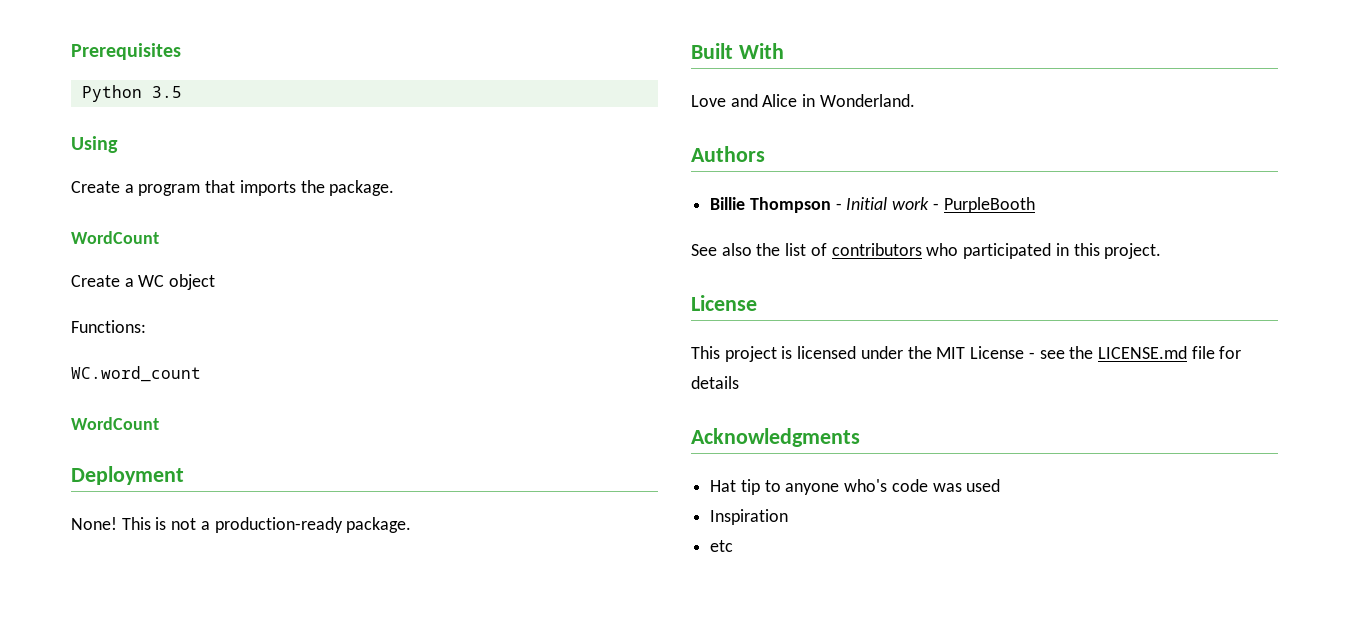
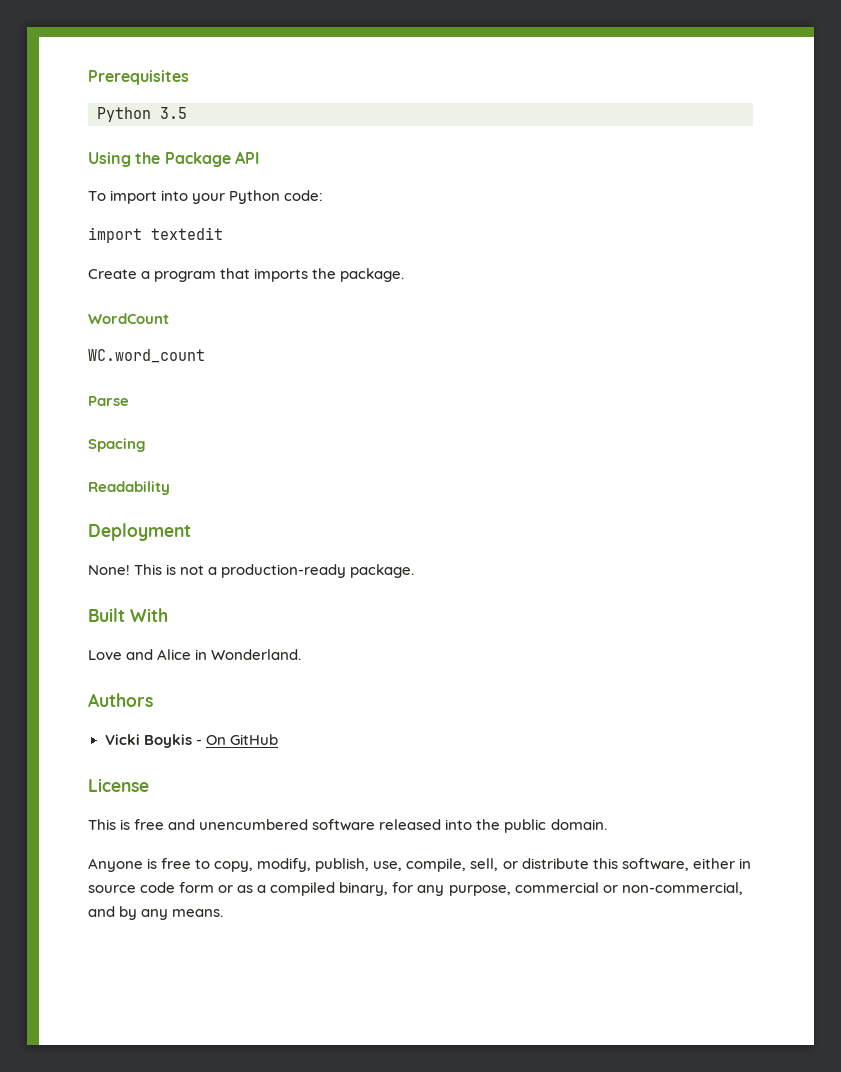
- Using
+ Using the Package API
+ To import into your Python code:
+ import textedit
- Create a WC object
- Functions:
  WC.word_count
- WordCount
+ Parse
+ Spacing
+ Readability
- Billie Thompson - Initial work - PurpleBooth
- See also the list of contributors who participated in this project.
+ Vicki Boykis - On GitHub
  License
- This project is licensed under the MIT License - see the LICENSE.md file for details
- Acknowledgments
- Hat tip to anyone who's code was used
- Inspiration
- etc
+ This is free and unencumbered software released into the public domain.
+ Anyone is free to copy, modify, publish, use, compile, sell, or distribute this software, either in source code form or as a compiled binary, for any purpose, commercial or non-commercial, and by any means.

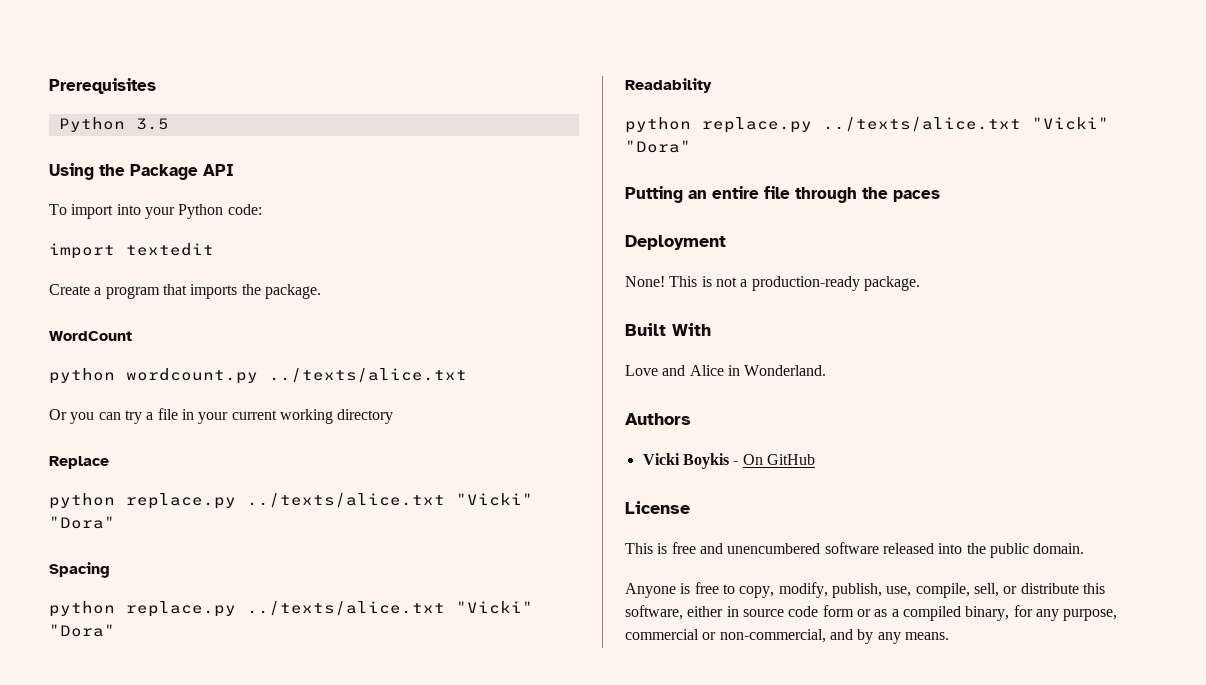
- WC.word_count
- Parse
+ python wordcount.py ../texts/alice.txt
+ Or you can try a file in your current working directory
+ Replace
+ python replace.py ../texts/alice.txt "Vicki" "Dora"
  Spacing
+ python replace.py ../texts/alice.txt "Vicki" "Dora"
  Readability
+ python replace.py ../texts/alice.txt "Vicki" "Dora"
+ Putting an entire file through the paces

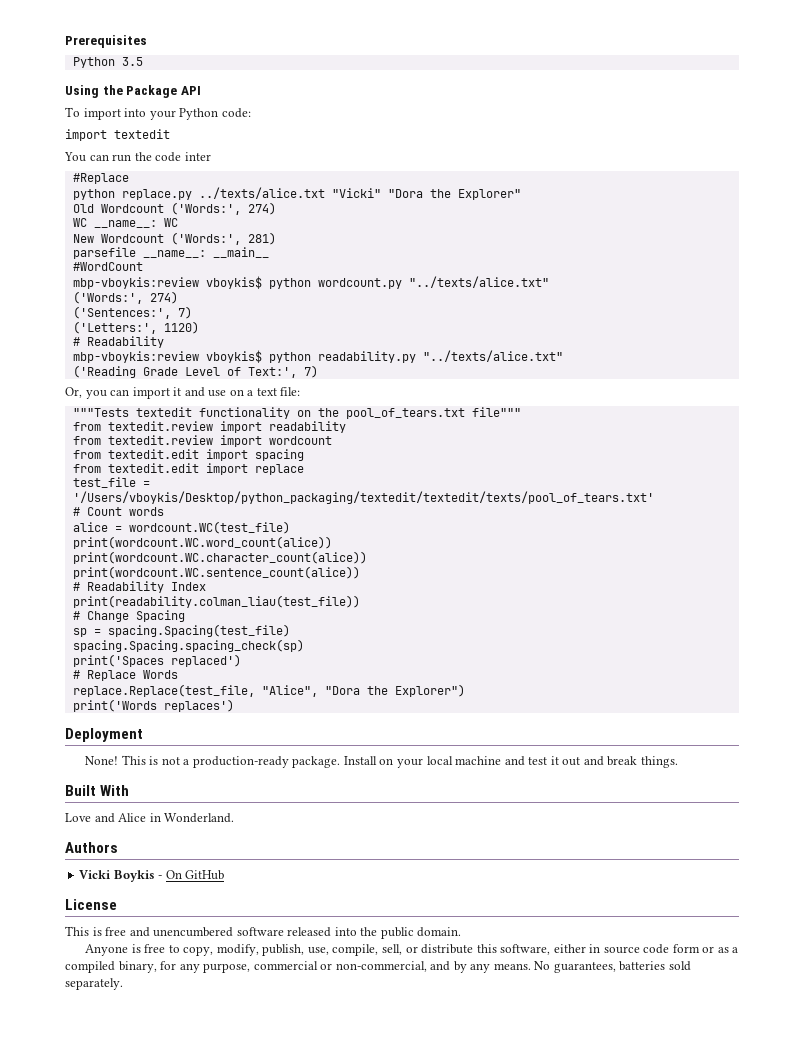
- Create a program that imports the package.
- WordCount
- python wordcount.py ../texts/alice.txt
- Or you can try a file in your current working directory
- Replace
- python replace.py ../texts/alice.txt "Vicki" "Dora"
- Spacing
- python replace.py ../texts/alice.txt "Vicki" "Dora"
- Readability
- python replace.py ../texts/alice.txt "Vicki" "Dora"
- Putting an entire file through the paces
+ You can run the code inter
+ #Replace
+ python replace.py ../texts/alice.txt "Vicki" "Dora the Explorer"
+ Old Wordcount ('Words:', 274)
+ WC __name__: WC
+ New Wordcount ('Words:', 281)
+ parsefile __name__: __main__
+ #WordCount
+ mbp-vboykis:review vboykis$ python wordcount.py "../texts/alice.txt"
+ ('Words:', 274)
+ ('Sentences:', 7)
+ ('Letters:', 1120)
+ # Readability
+ mbp-vboykis:review vboykis$ python readability.py "../texts/alice.txt"
+ ('Reading Grade Level of Text:', 7)
+ Or, you can import it and use on a text file:
+ """Tests textedit functionality on the pool_of_tears.txt file"""
+ from textedit.review import readability
+ from textedit.review import wordcount
+ from textedit.edit import spacing
+ from textedit.edit import replace
+ test_file = '/Users/vboykis/Desktop/python_packaging/textedit/textedit/texts/pool_of_tears.txt'
+ # Count words
+ alice = wordcount.WC(test_file)
+ print(wordcount.WC.word_count(alice))
+ print(wordcount.WC.character_count(alice))
+ print(wordcount.WC.sentence_count(alice))
+ # Readability Index
+ print(readability.colman_liau(test_file))
+ # Change Spacing
+ sp = spacing.Spacing(test_file)
+ spacing.Spacing.spacing_check(sp)
+ print('Spaces replaced')
+ # Replace Words
+ replace.Replace(test_file, "Alice", "Dora the Explorer")
+ print('Words replaces')
+ Install on your local machine and test it out and break things.
+ No guarantees, batteries sold separately.

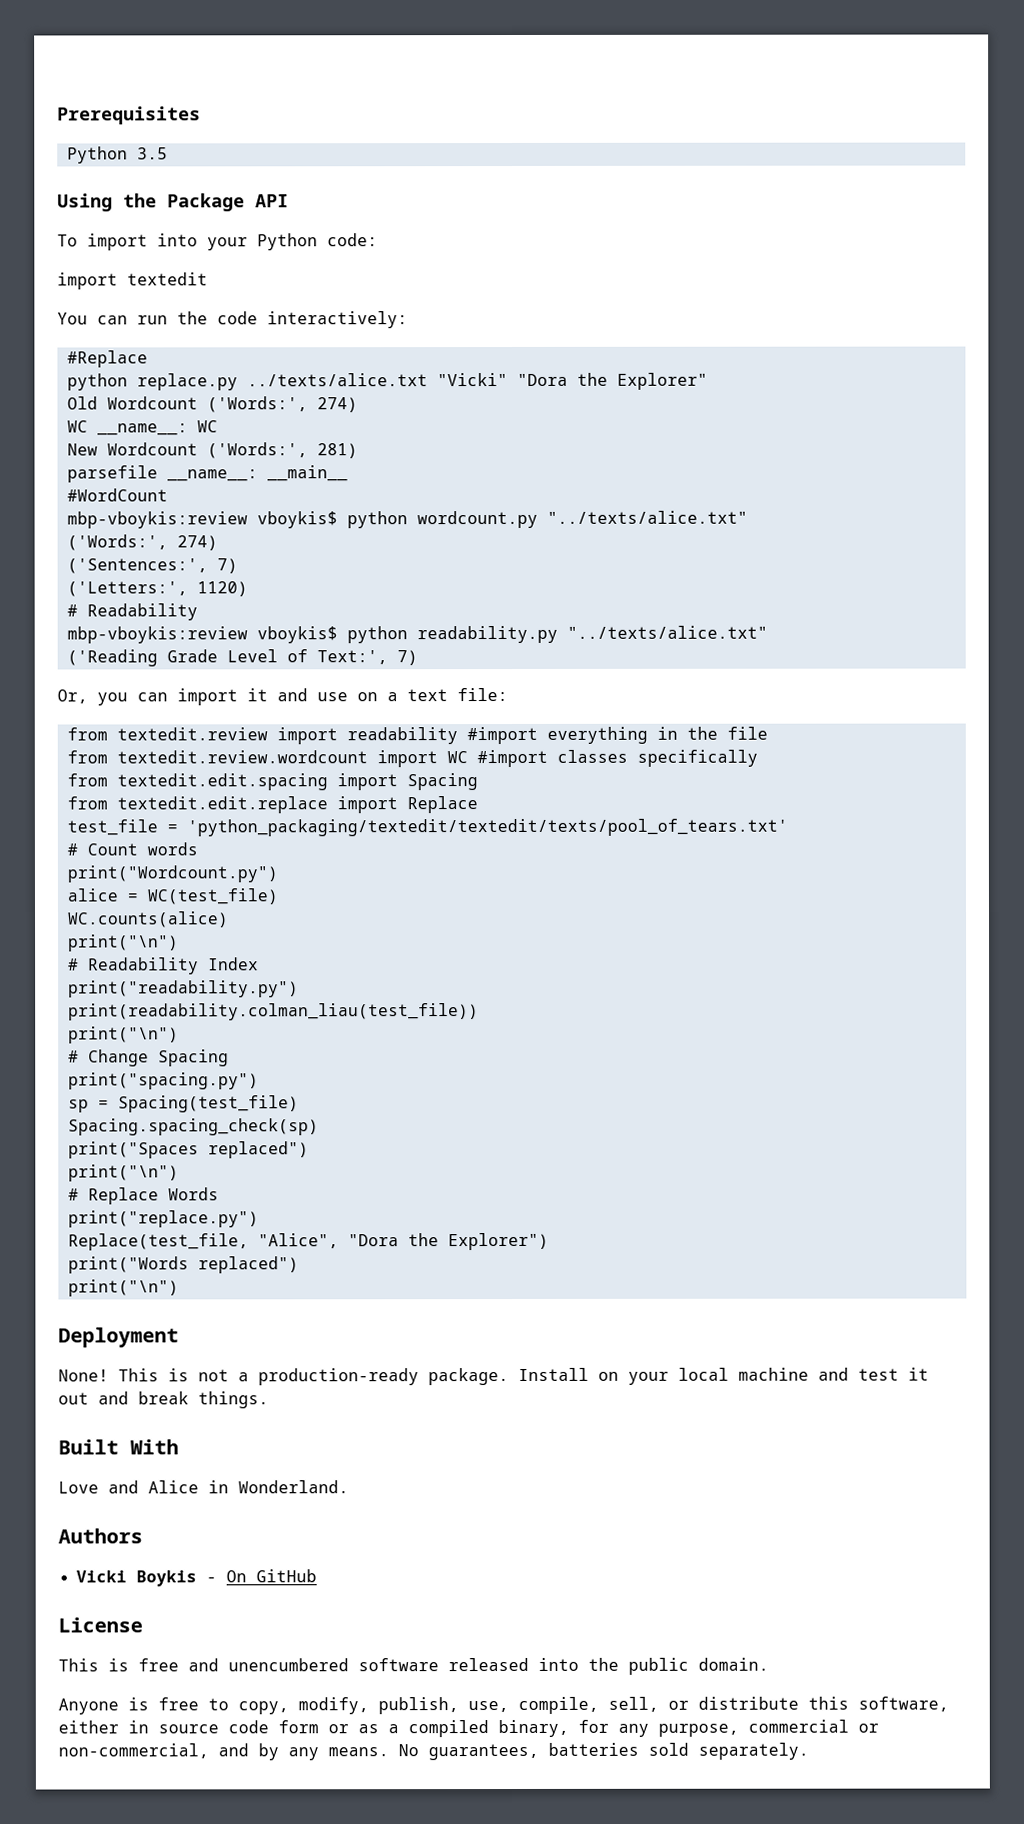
- You can run the code inter
+ You can run the code interactively:
- """Tests textedit functionality on the pool_of_tears.txt file"""
- from textedit.review import readability
- from textedit.review import wordcount
- from textedit.edit import spacing
- from textedit.edit import replace
+ from textedit.review import readability #import everything in the file
+ from textedit.review.wordcount import WC #import classes specifically
+ from textedit.edit.spacing import Spacing
+ from textedit.edit.replace import Replace
- test_file = '/Users/vboykis/Desktop/python_packaging/textedit/textedit/texts/pool_of_tears.txt'
+ test_file = 'python_packaging/textedit/textedit/texts/pool_of_tears.txt'
+ print("Wordcount.py")
- alice = wordcount.WC(test_file)
- print(wordcount.WC.word_count(alice))
- print(wordcount.WC.character_count(alice))
- print(wordcount.WC.sentence_count(alice))
+ alice = WC(test_file)
+ WC.counts(alice)
+ print("\n")
+ print("readability.py")
  print(readability.colman_liau(test_file))
+ print("\n")
+ print("spacing.py")
- sp = spacing.Spacing(test_file)
- spacing.Spacing.spacing_check(sp)
- print('Spaces replaced')
+ sp = Spacing(test_file)
+ Spacing.spacing_check(sp)
+ print("Spaces replaced")
+ print("\n")
- replace.Replace(test_file, "Alice", "Dora the Explorer")
+ print("replace.py")
+ Replace(test_file, "Alice", "Dora the Explorer")
- print('Words replaces')
+ print("Words replaced")
+ print("\n")

